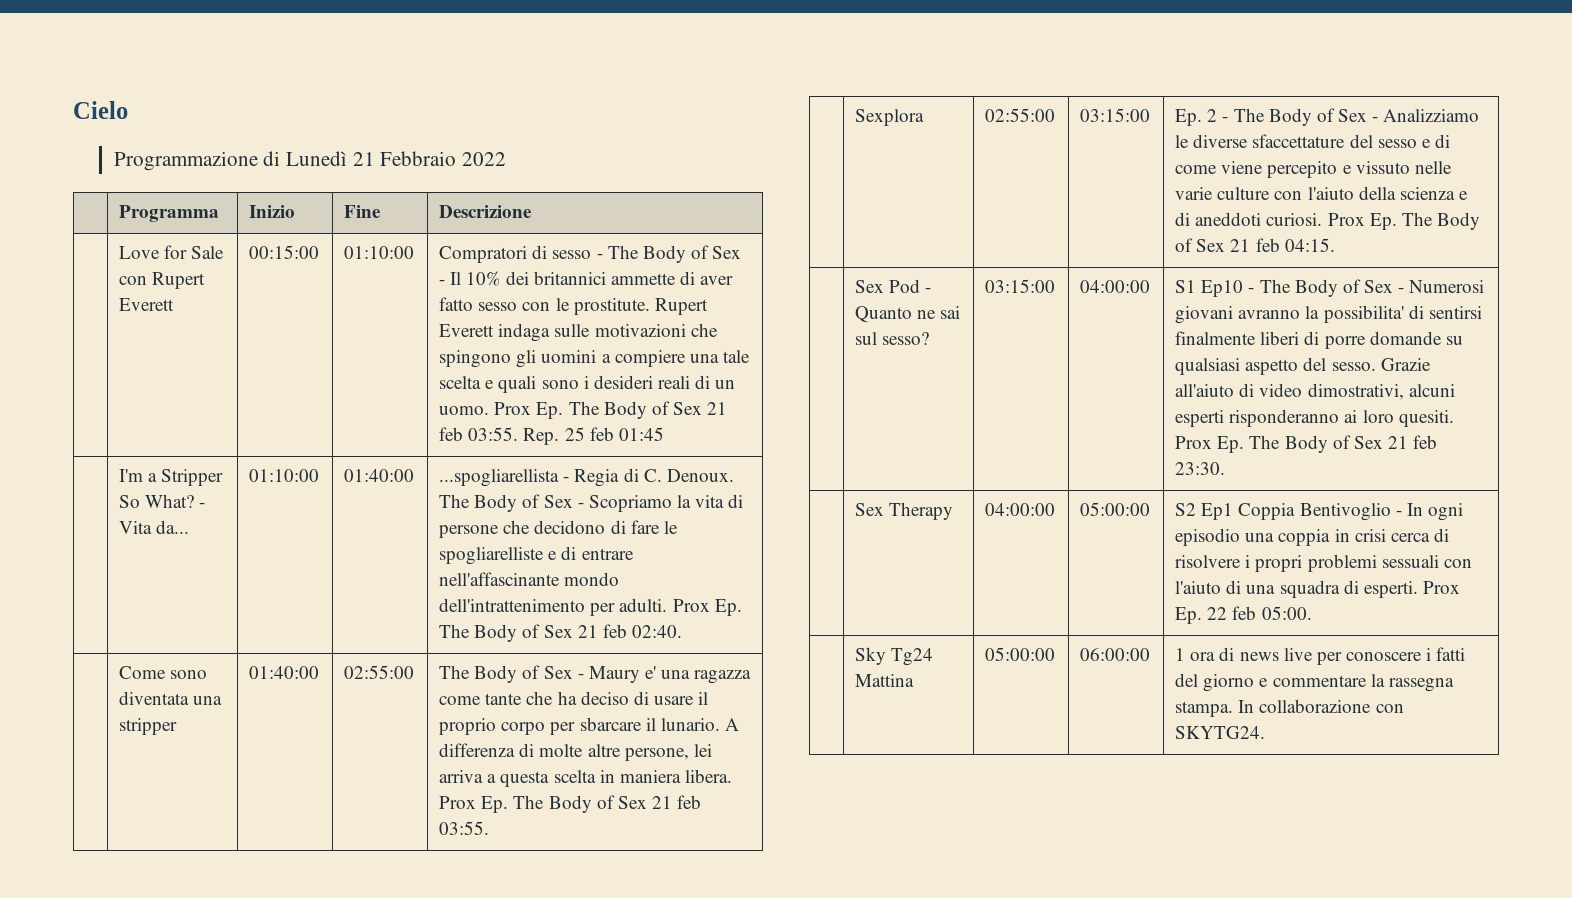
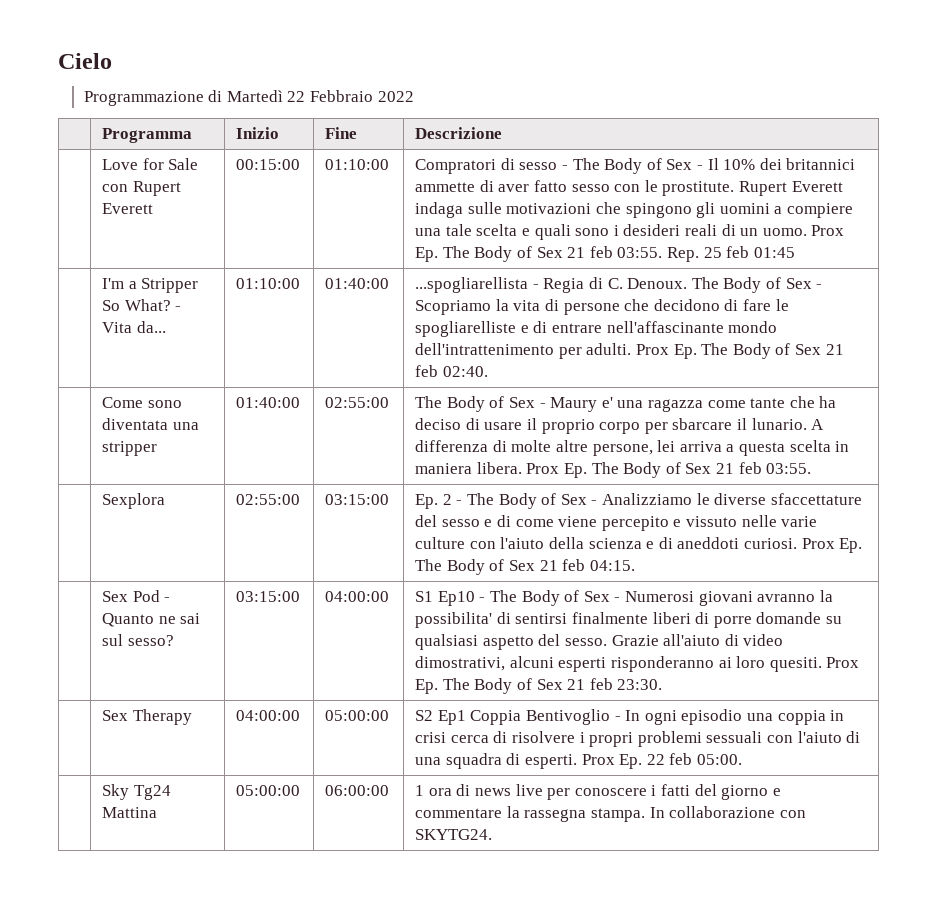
- Programmazione di Lunedì 21 Febbraio 2022
+ Programmazione di Martedì 22 Febbraio 2022

